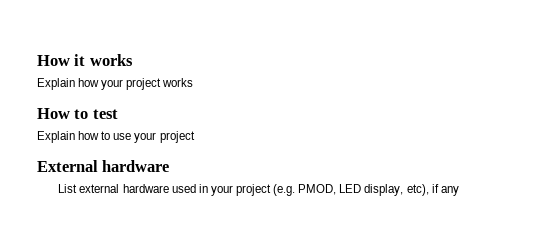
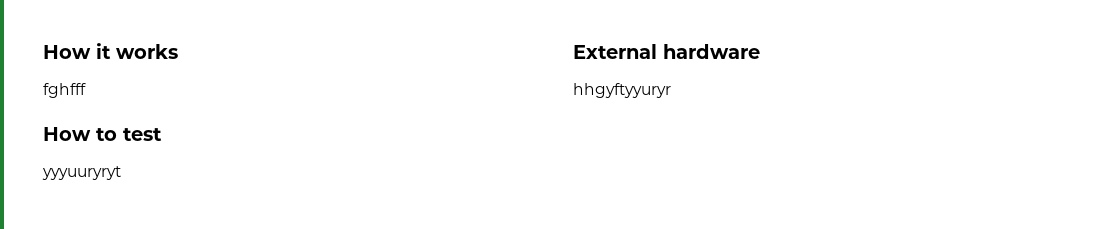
- Explain how your project works
+ fghfff
  How to test
- Explain how to use your project
+ yyyuuryryt
  External hardware
- List external hardware used in your project (e.g. PMOD, LED display, etc), if any
+ hhgyftyyuryr

